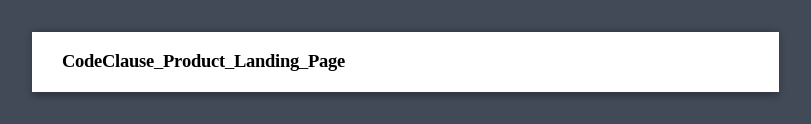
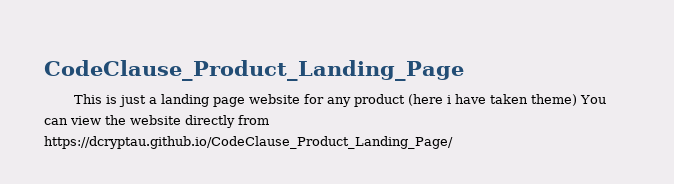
+ This is just a landing page website for any product (here i have taken theme) You can view the website directly from https://dcryptau.github.io/CodeClause_Product_Landing_Page/

